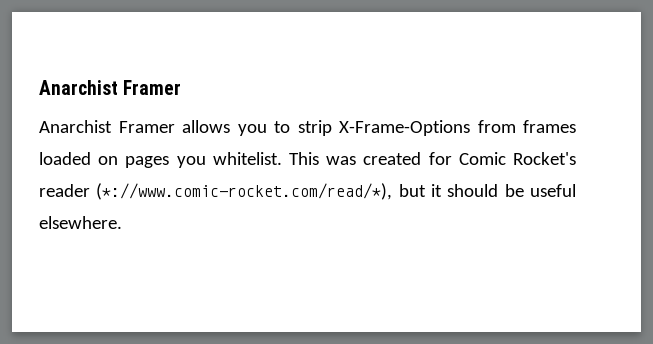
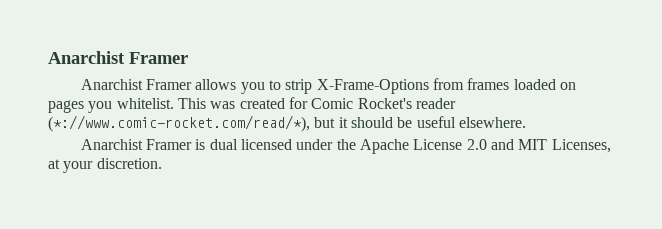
+ Anarchist Framer is dual licensed under the Apache License 2.0 and MIT Licenses, at your discretion.

